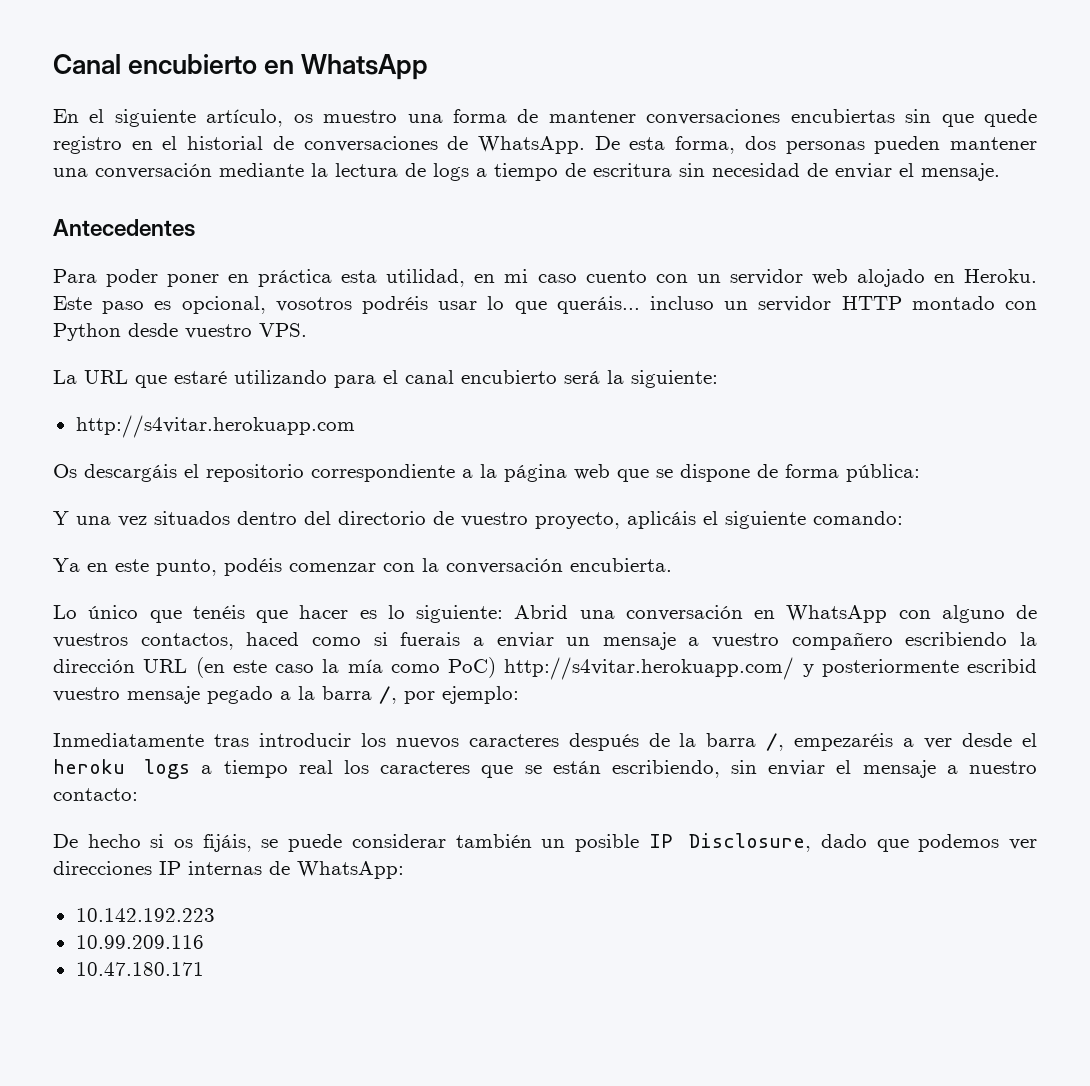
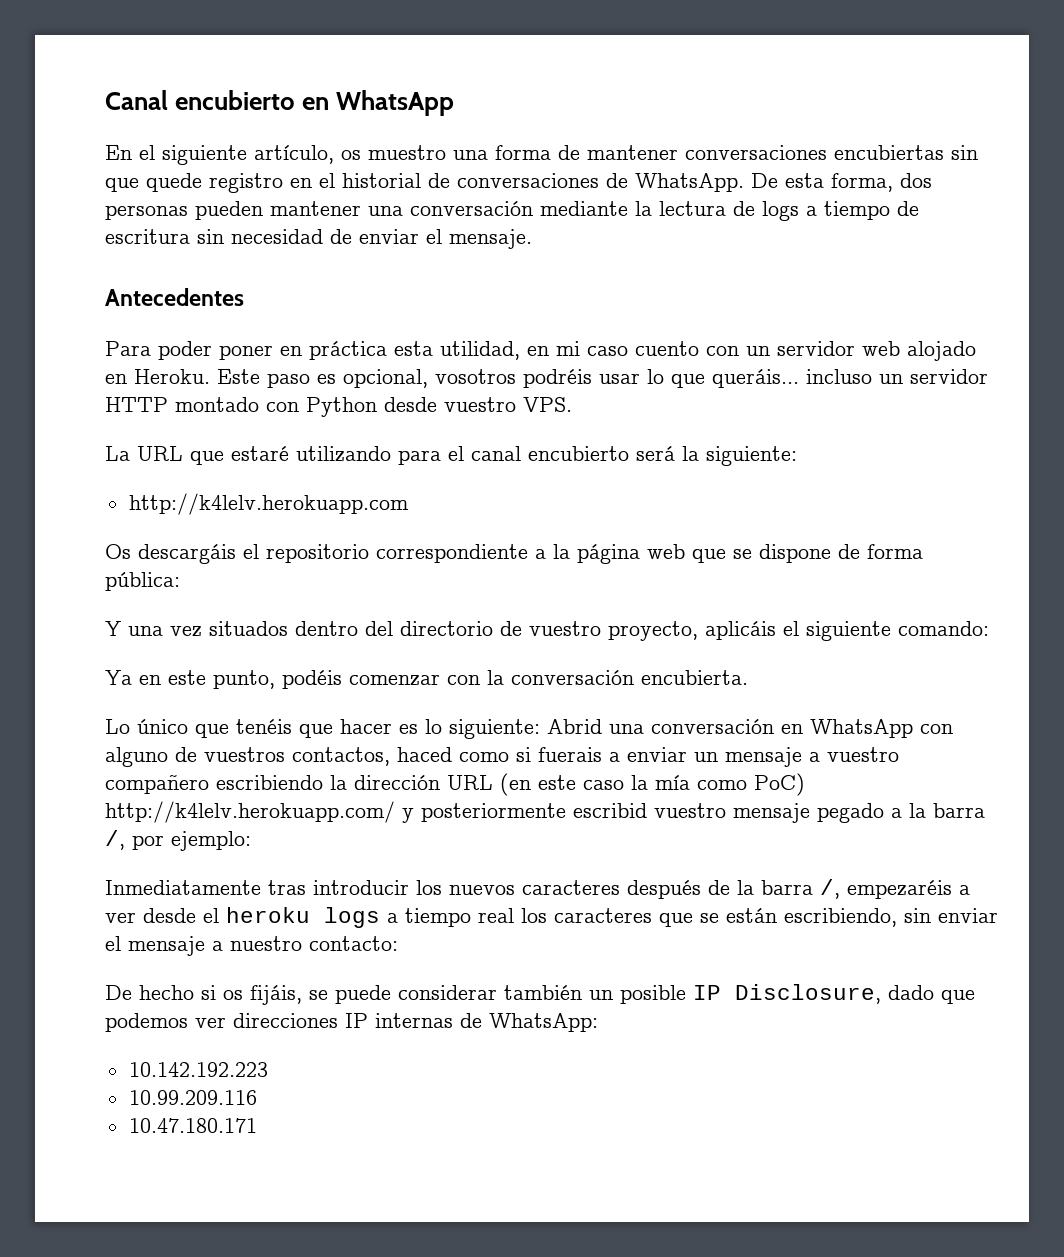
- http://s4vitar.herokuapp.com
+ http://k4lelv.herokuapp.com
- Lo único que tenéis que hacer es lo siguiente: Abrid una conversación en WhatsApp con alguno de vuestros contactos, haced como si fuerais a enviar un mensaje a vuestro compañero escribiendo la dirección URL (en este caso la mía como PoC) http://s4vitar.herokuapp.com/ y posteriormente escribid vuestro mensaje pegado a la barra /, por ejemplo:
+ Lo único que tenéis que hacer es lo siguiente: Abrid una conversación en WhatsApp con alguno de vuestros contactos, haced como si fuerais a enviar un mensaje a vuestro compañero escribiendo la dirección URL (en este caso la mía como PoC) http://k4lelv.herokuapp.com/ y posteriormente escribid vuestro mensaje pegado a la barra /, por ejemplo:

